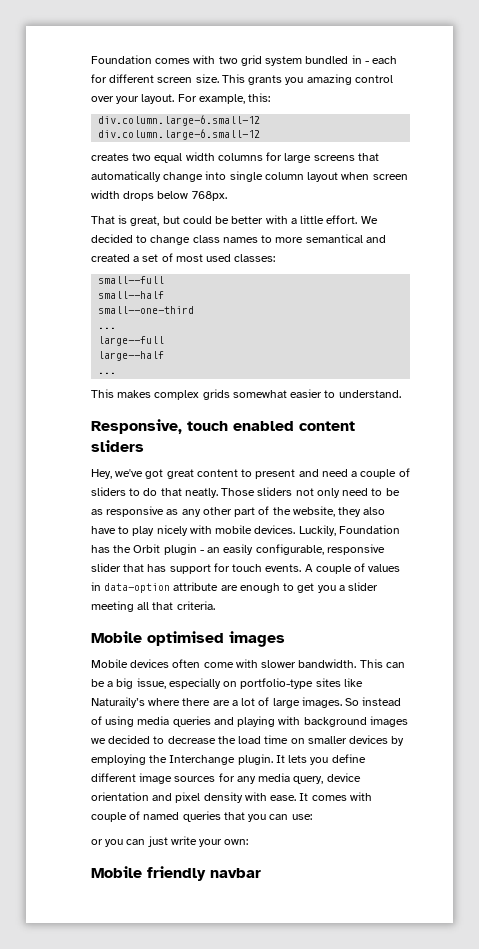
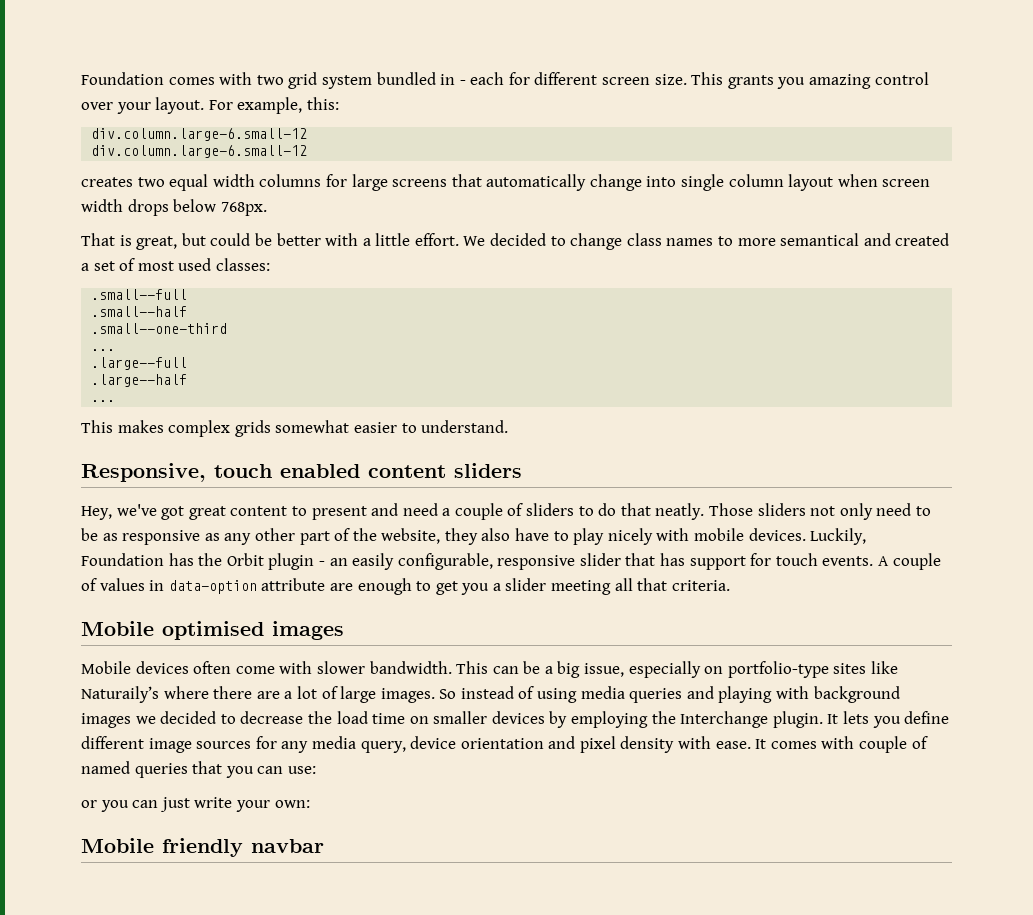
- small--full
- small--half
- small--one-third
+ .small--full
+ .small--half
+ .small--one-third
  ...
- large--full
- large--half
+ .large--full
+ .large--half

